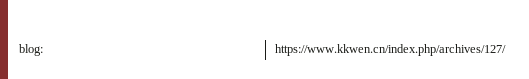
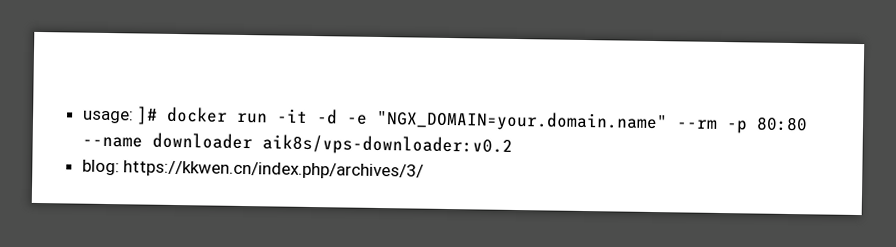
- blog: https://www.kkwen.cn/index.php/archives/127/
+ usage: ]# docker run -it -d -e "NGX_DOMAIN=your.domain.name" --rm -p 80:80 --name downloader aik8s/vps-downloader:v0.2
+ blog: https://kkwen.cn/index.php/archives/3/

